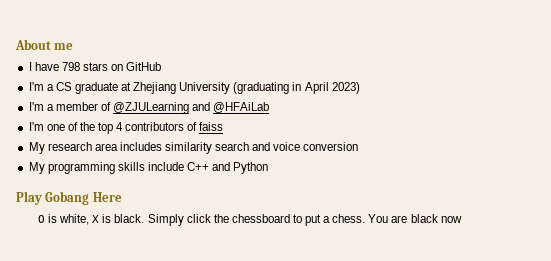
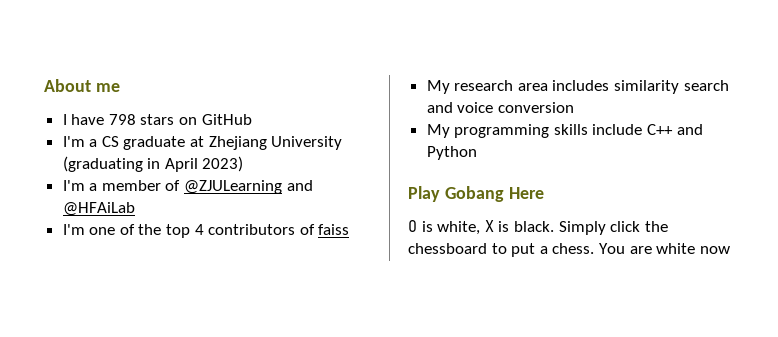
- You are black now
+ You are white now

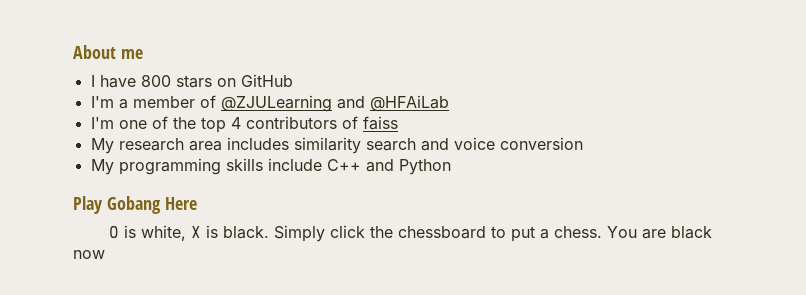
- I have 798 stars on GitHub
+ I have 800 stars on GitHub
- I'm a CS graduate at Zhejiang University (graduating in April 2023)
- You are white now
+ You are black now

